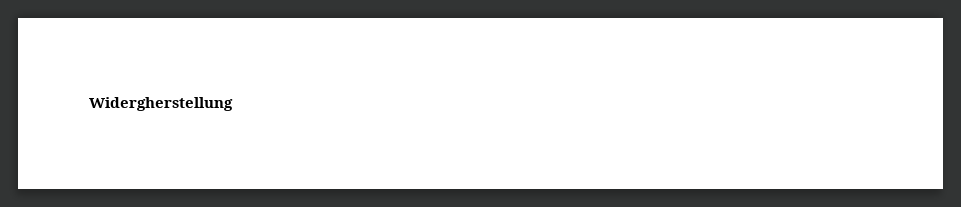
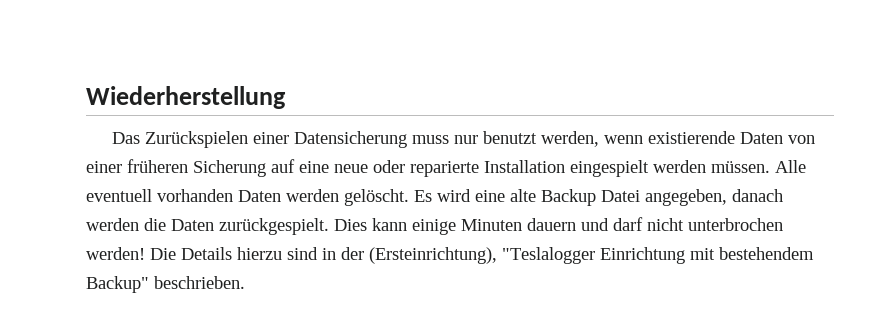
- Widergherstellung
+ Wiederherstellung
+ Das Zurückspielen einer Datensicherung muss nur benutzt werden, wenn existierende Daten von einer früheren Sicherung auf eine neue oder reparierte Installation eingespielt werden müssen. Alle eventuell vorhanden Daten werden gelöscht. Es wird eine alte Backup Datei angegeben, danach werden die Daten zurückgespielt. Dies kann einige Minuten dauern und darf nicht unterbrochen werden! Die Details hierzu sind in der (Ersteinrichtung), "Teslalogger Einrichtung mit bestehendem Backup" beschrieben.

